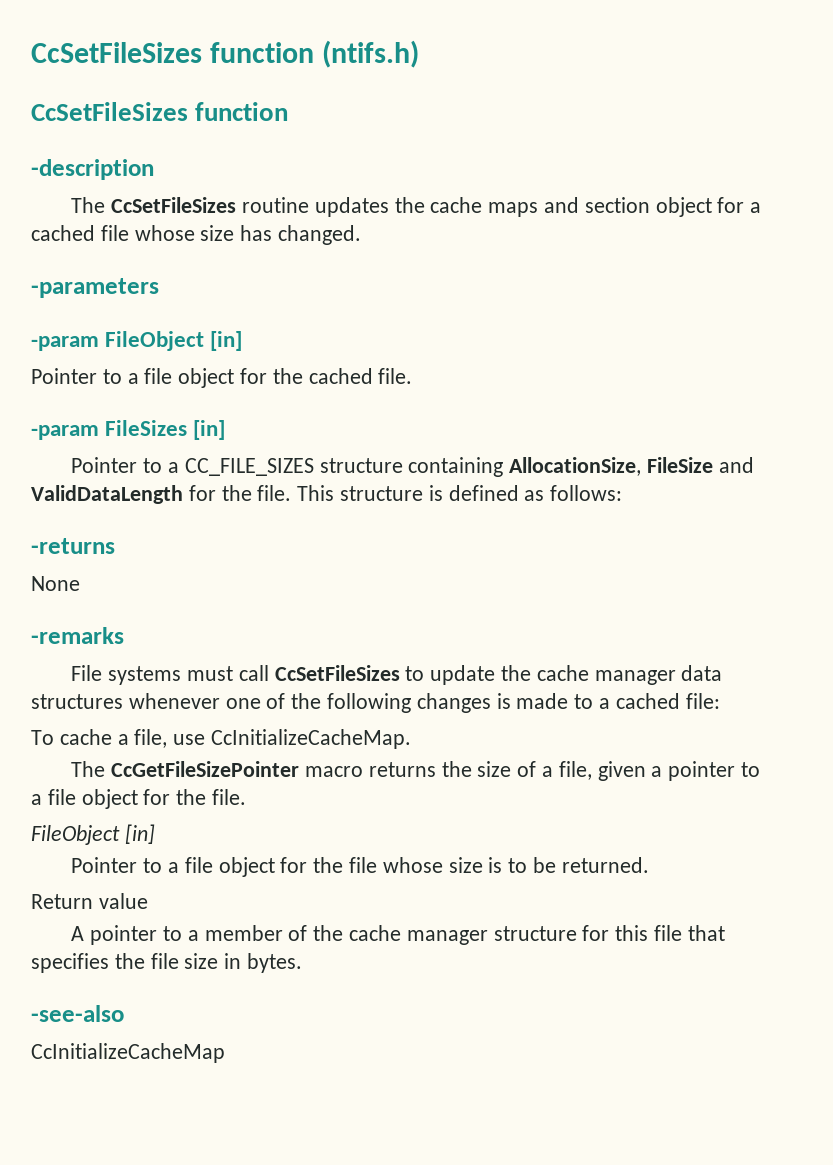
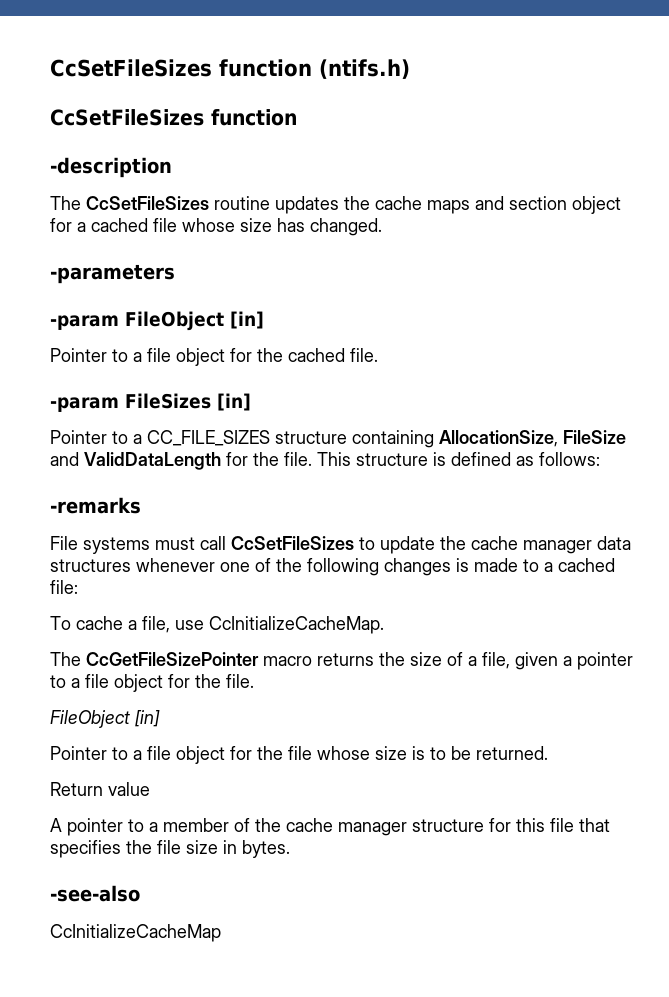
- -returns
- None

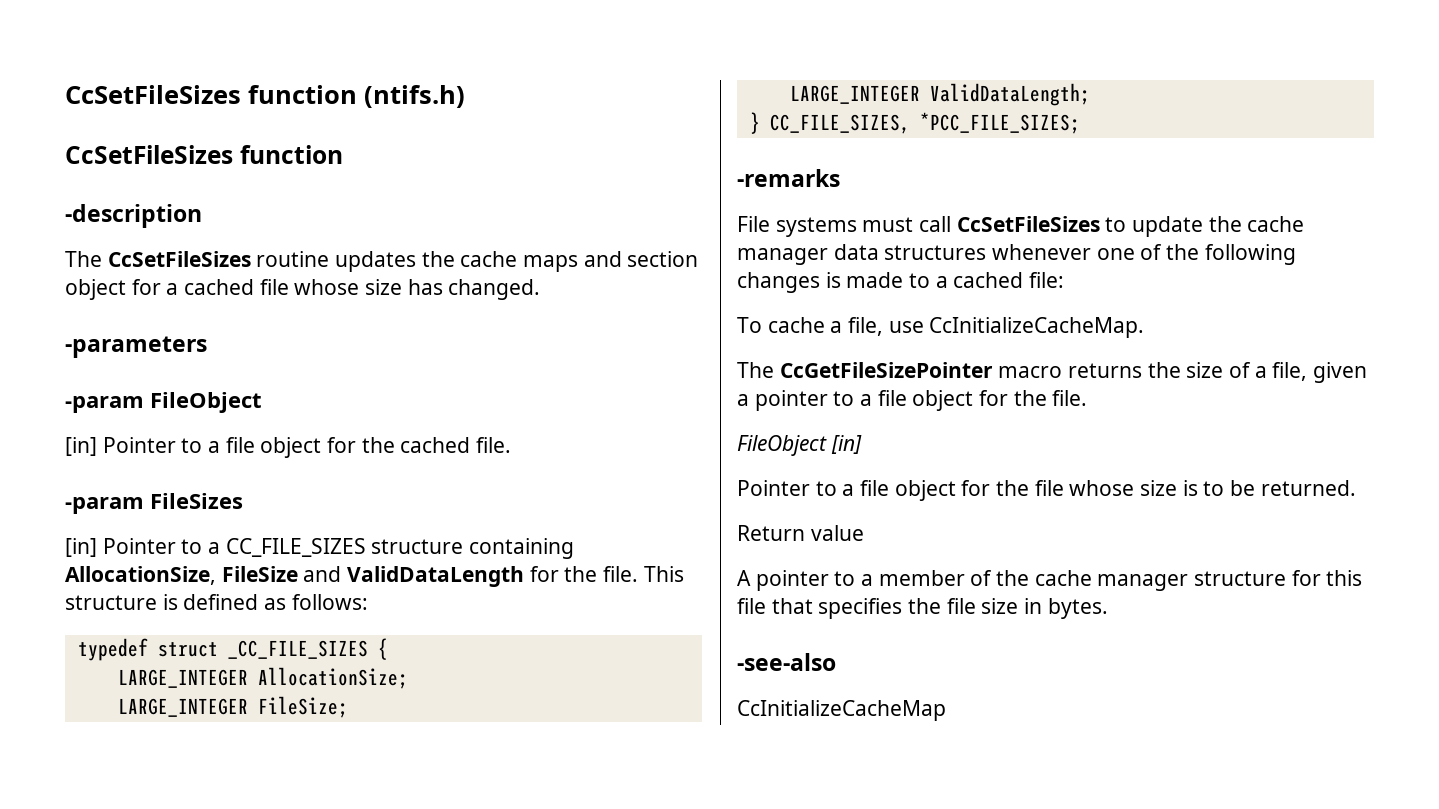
- -param FileObject [in]
- Pointer to a file object for the cached file.
+ -param FileObject
+ [in] Pointer to a file object for the cached file.
- -param FileSizes [in]
- Pointer to a CC_FILE_SIZES structure containing AllocationSize, FileSize and ValidDataLength for the file.
+ -param FileSizes
+ [in] Pointer to a CC_FILE_SIZES structure containing AllocationSize, FileSize and ValidDataLength for the file.
+ typedef struct _CC_FILE_SIZES {
+ LARGE_INTEGER AllocationSize;
+ LARGE_INTEGER FileSize;
+ LARGE_INTEGER ValidDataLength;
+ } CC_FILE_SIZES, *PCC_FILE_SIZES;

